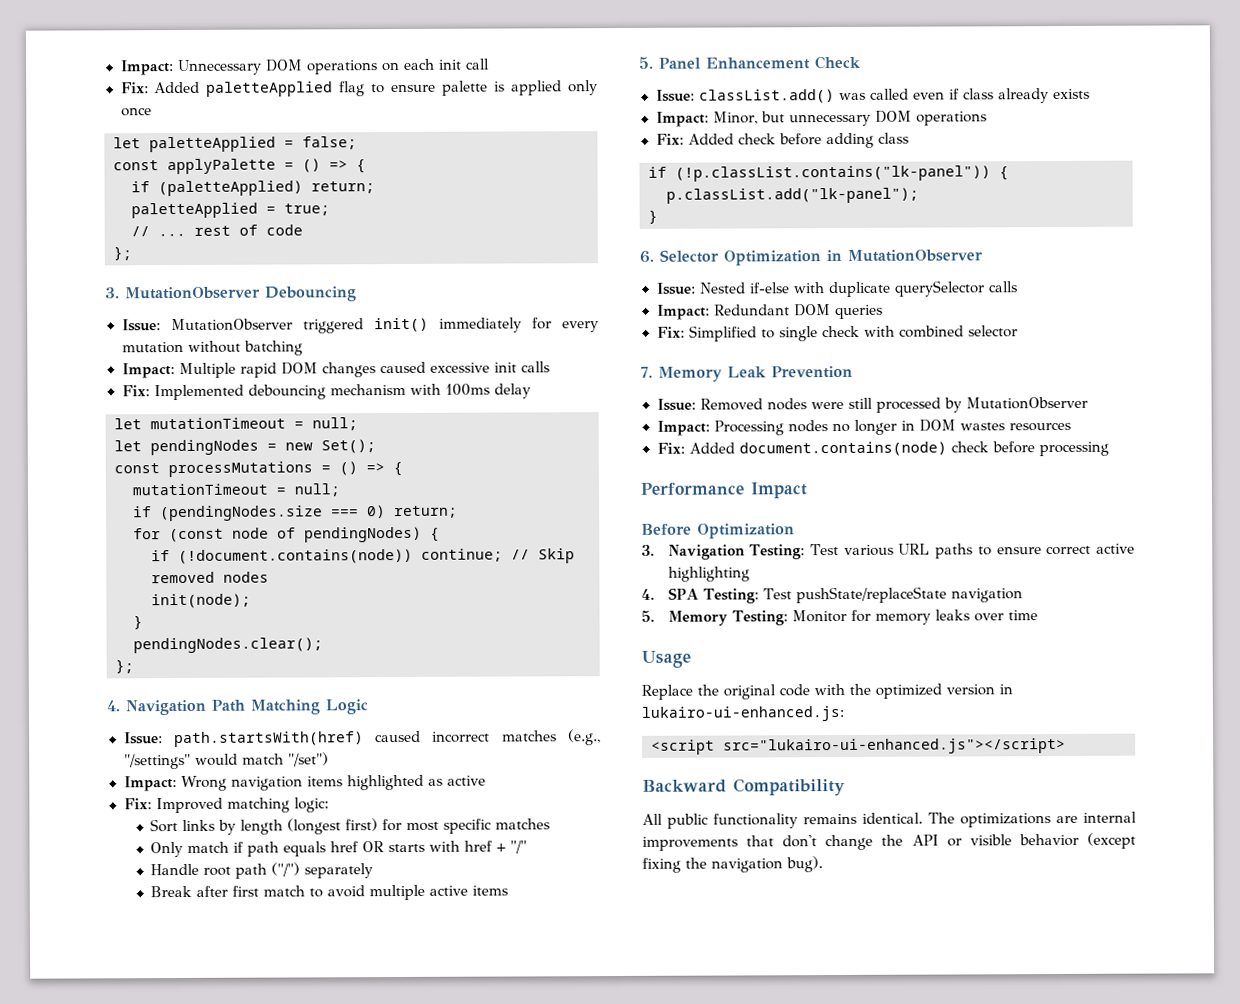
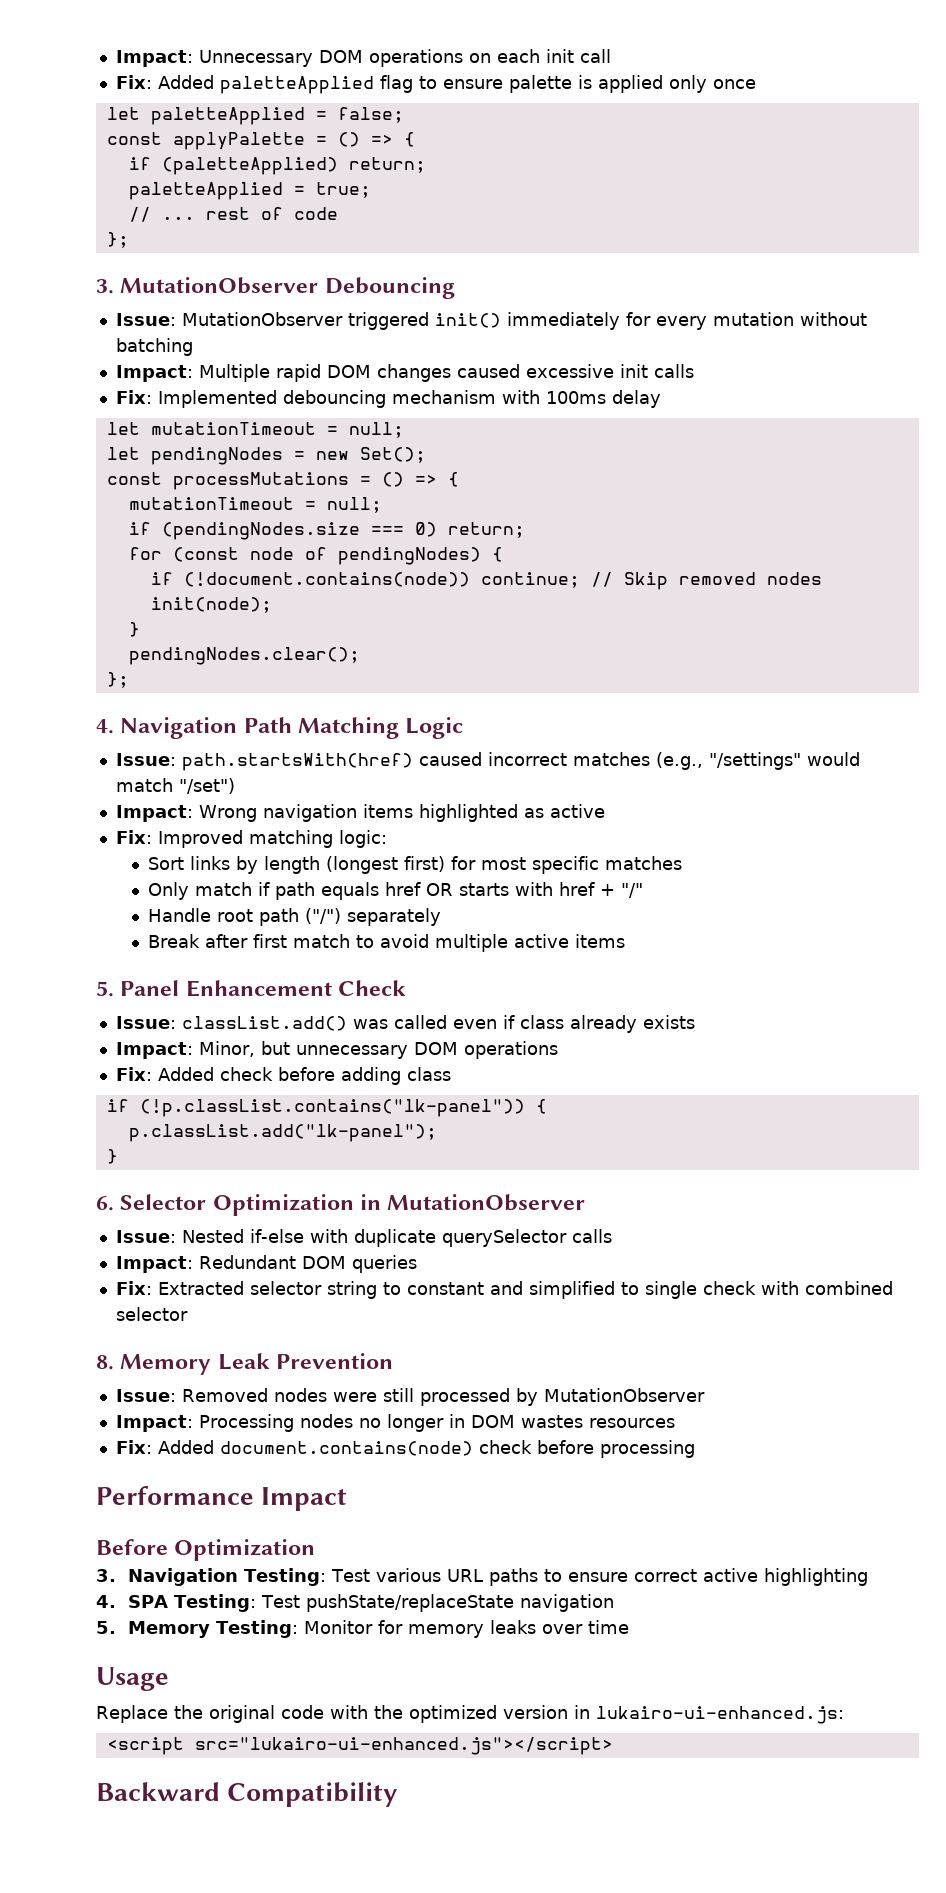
- Fix: Simplified to single check with combined selector
+ Fix: Extracted selector string to constant and simplified to single check with combined selector
- 7. Memory Leak Prevention
+ 8. Memory Leak Prevention
- All public functionality remains identical. The optimizations are internal improvements that don't change the API or visible behavior (except fixing the navigation bug).

